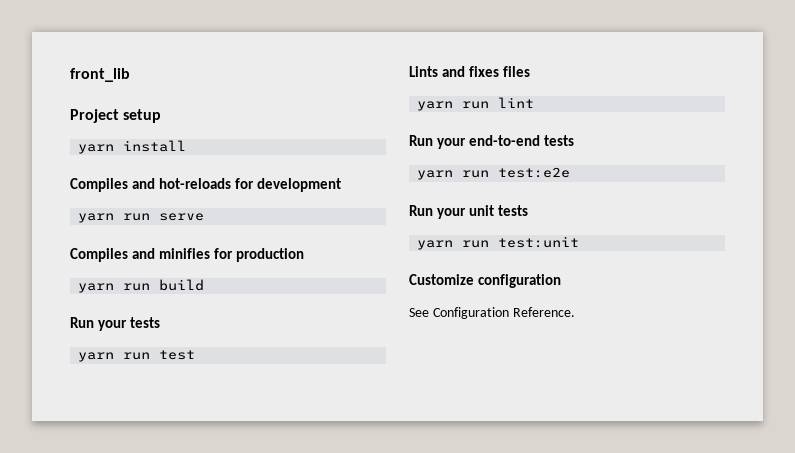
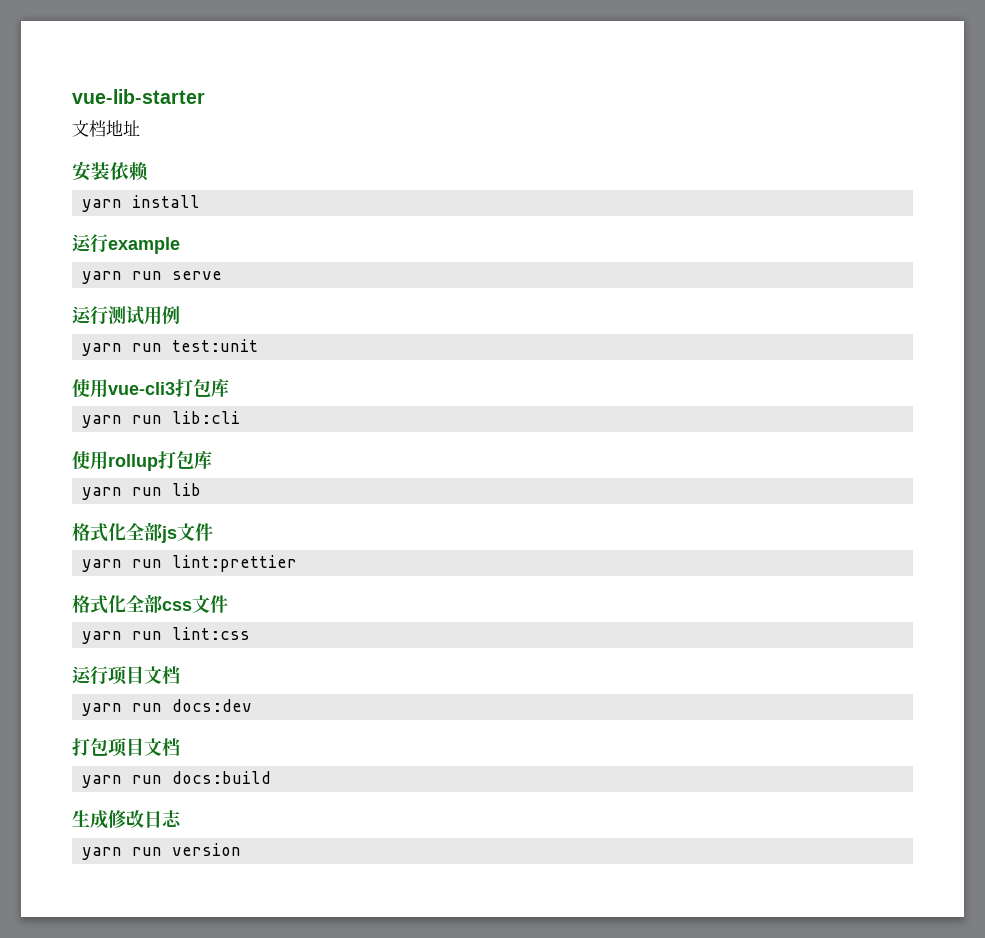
- front_lib
- Project setup
+ vue-lib-starter
+ 文档地址
+ 安装依赖
  yarn install
- Compiles and hot-reloads for development
+ 运行example
  yarn run serve
- Compiles and minifies for production
- yarn run build
- Run your tests
- yarn run test
- Lints and fixes files
- yarn run lint
- Run your end-to-end tests
- yarn run test:e2e
- Run your unit tests
+ 运行测试用例
  yarn run test:unit
- Customize configuration
- See Configuration Reference.
+ 使用vue-cli3打包库
+ yarn run lib:cli
+ 使用rollup打包库
+ yarn run lib
+ 格式化全部js文件
+ yarn run lint:prettier
+ 格式化全部css文件
+ yarn run lint:css
+ 运行项目文档
+ yarn run docs:dev
+ 打包项目文档
+ yarn run docs:build
+ 生成修改日志
+ yarn run version

